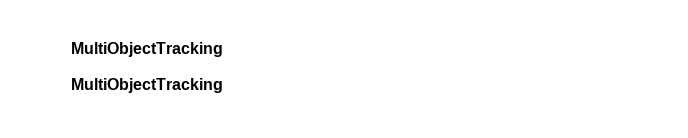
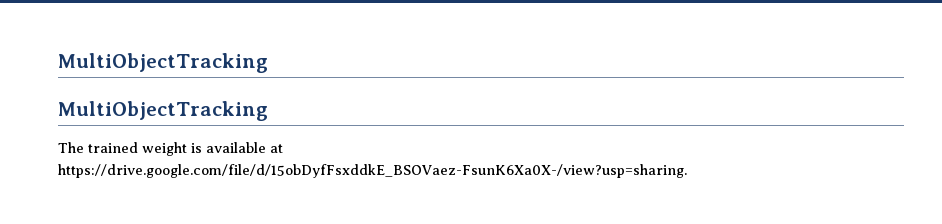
+ The trained weight is available at https://drive.google.com/file/d/15obDyfFsxddkE_BSOVaez-FsunK6Xa0X-/view?usp=sharing.

